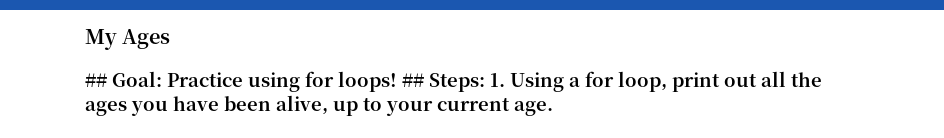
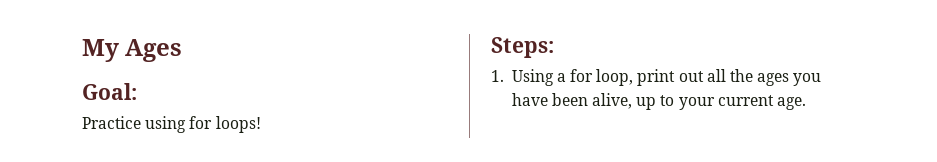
- ## Goal: Practice using for loops! ## Steps: 1. Using a for loop, print out all the ages you have been alive, up to your current age.
+ Goal:
+ Practice using for loops!
+ Steps:
+ 1. Using a for loop, print out all the ages you have been alive, up to your current age.

